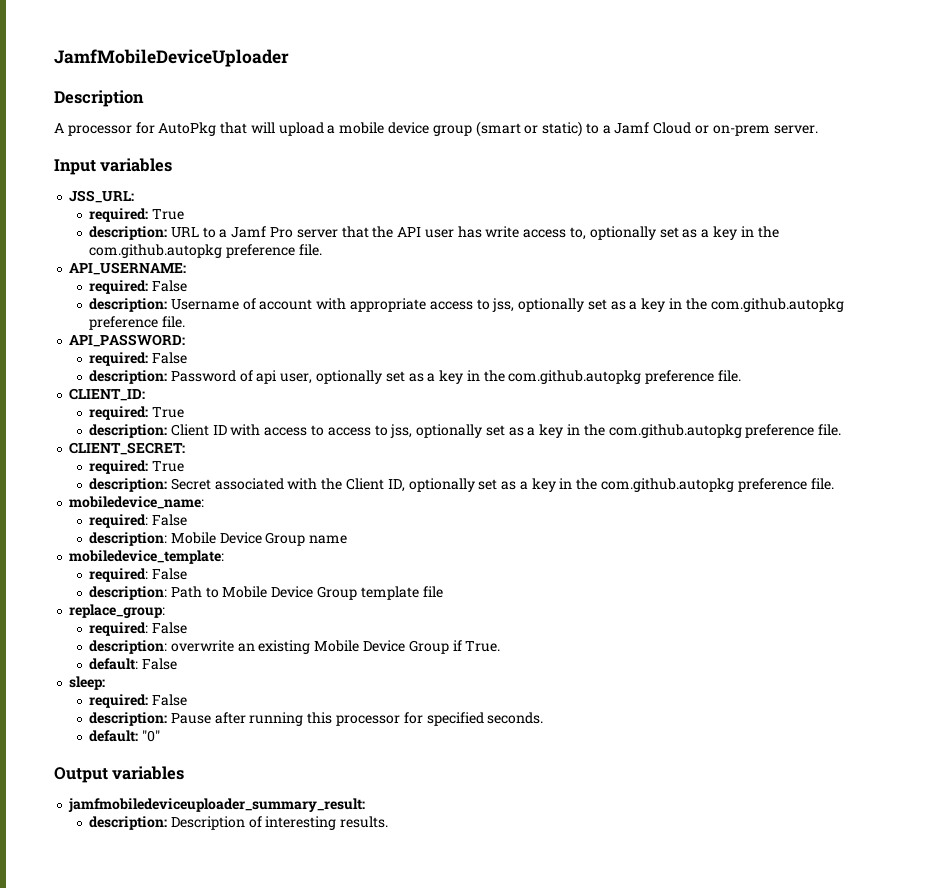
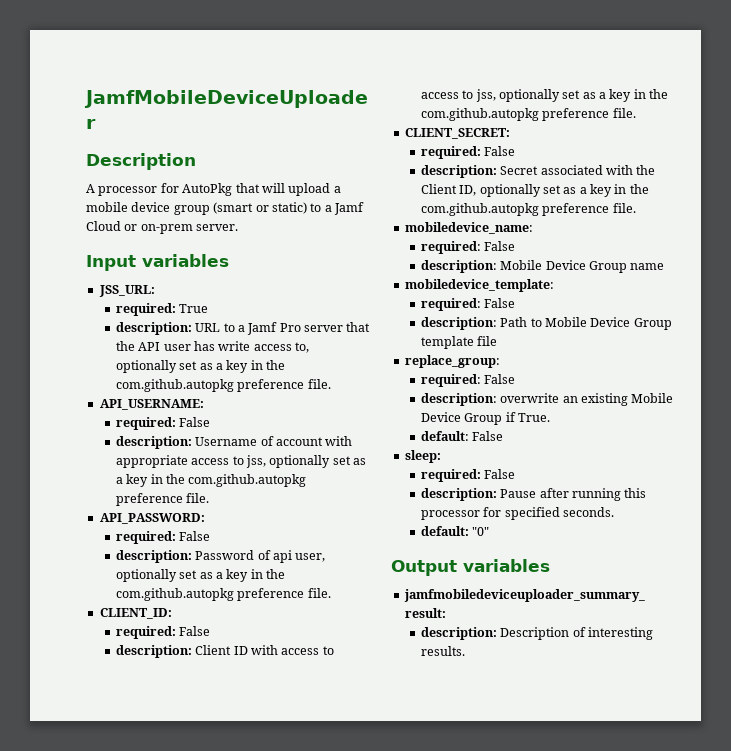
  CLIENT_ID:
- required: True
+ required: False
  CLIENT_SECRET:
- required: True
+ required: False

